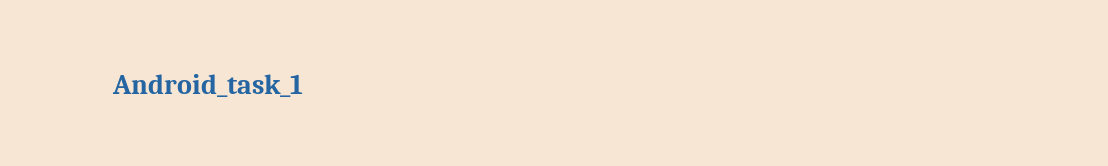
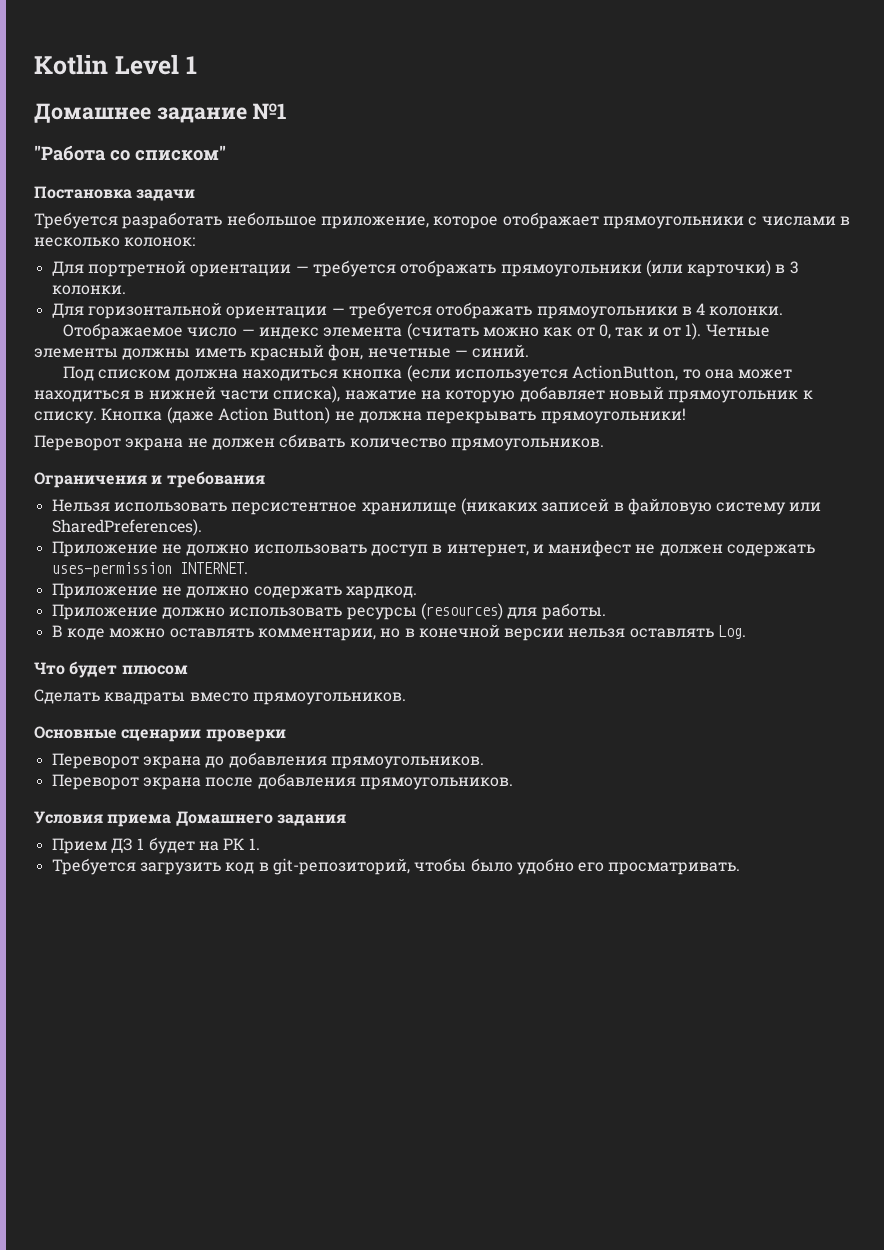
- Android_task_1
+ Kotlin Level 1
+ Домашнее задание №1
+ "Работа со списком"
+ Постановка задачи
+ Требуется разработать небольшое приложение, которое отображает прямоугольники с числами в несколько колонок:
+ Для портретной ориентации — требуется отображать прямоугольники (или карточки) в 3 колонки.
+ Для горизонтальной ориентации — требуется отображать прямоугольники в 4 колонки.
+ Отображаемое число — индекс элемента (считать можно как от 0, так и от 1). Четные элементы должны иметь красный фон, нечетные — синий.
+ Под списком должна находиться кнопка (если используется ActionButton, то она может находиться в нижней части списка), нажатие на которую добавляет новый прямоугольник к списку. Кнопка (даже Action Button) не должна перекрывать прямоугольники!
+ Переворот экрана не должен сбивать количество прямоугольников.
+ Ограничения и требования
+ Нельзя использовать персистентное хранилище (никаких записей в файловую систему или SharedPreferences).
+ Приложение не должно использовать доступ в интернет, и манифест не должен содержать uses-permission INTERNET.
+ Приложение не должно содержать хардкод.
+ Приложение должно использовать ресурсы (resources) для работы.
+ В коде можно оставлять комментарии, но в конечной версии нельзя оставлять Log.
+ Что будет плюсом
+ Сделать квадраты вместо прямоугольников.
+ Основные сценарии проверки
+ Переворот экрана до добавления прямоугольников.
+ Переворот экрана после добавления прямоугольников.
+ Условия приема Домашнего задания
+ Прием ДЗ 1 будет на РК 1.
+ Требуется загрузить код в git-репозиторий, чтобы было удобно его просматривать.

